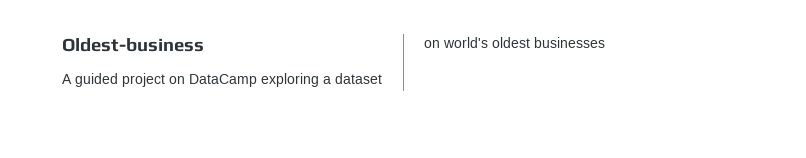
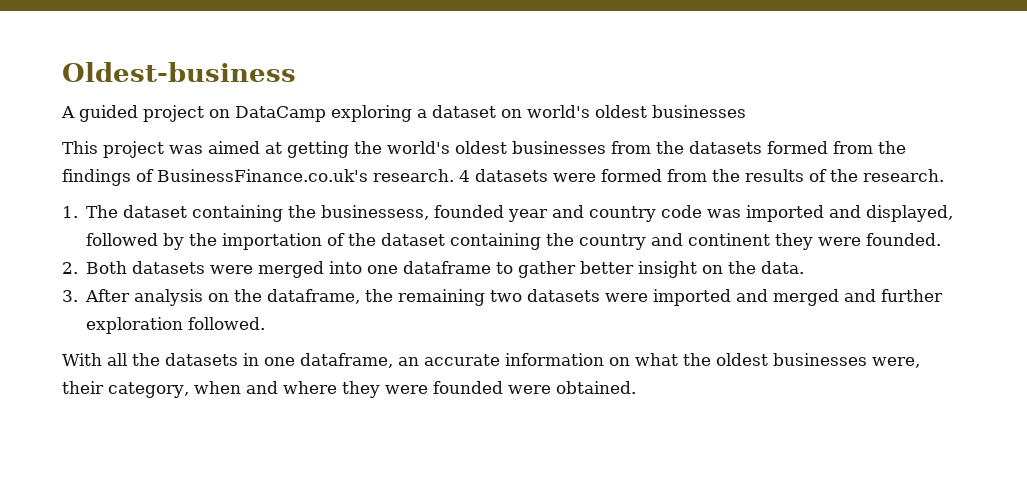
+ This project was aimed at getting the world's oldest businesses from the datasets formed from the findings of BusinessFinance.co.uk's research. 4 datasets were formed from the results of the research.
+ 1. The dataset containing the businessess, founded year and country code was imported and displayed, followed by the importation of the dataset containing the country and continent they were founded.
+ 2. Both datasets were merged into one dataframe to gather better insight on the data.
+ 3. After analysis on the dataframe, the remaining two datasets were imported and merged and further exploration followed.
+ With all the datasets in one dataframe, an accurate information on what the oldest businesses were, their category, when and where they were founded were obtained.

